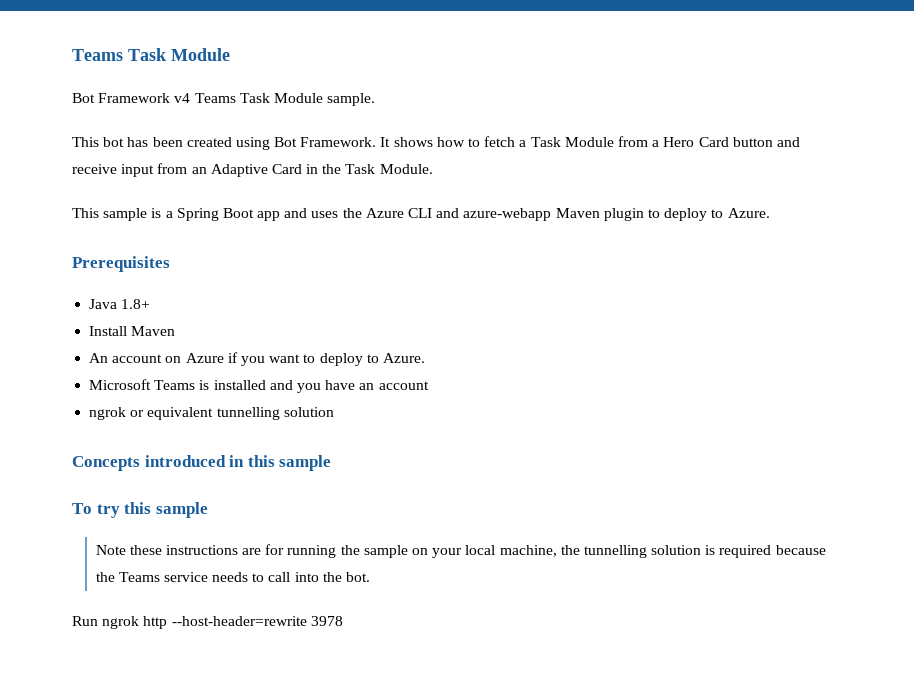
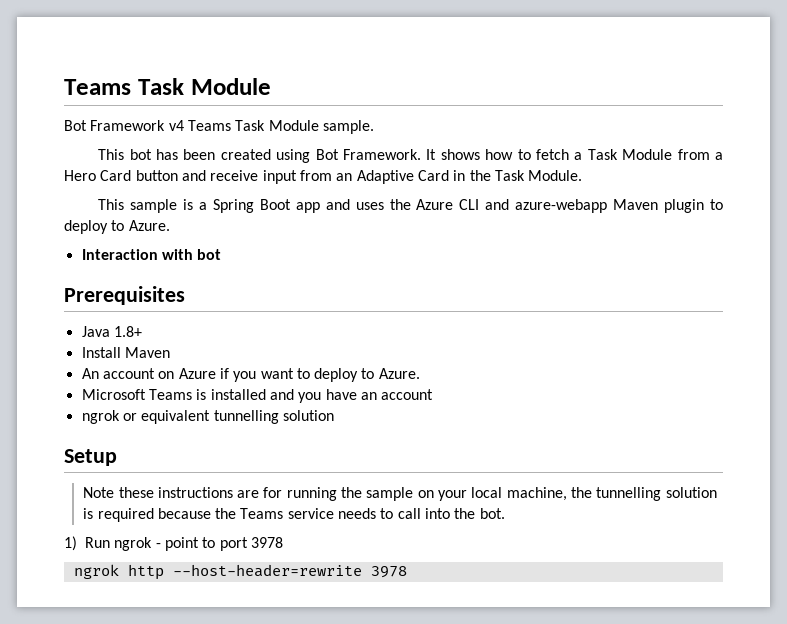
+ Interaction with bot
- Concepts introduced in this sample
- To try this sample
+ Setup
- Run ngrok http --host-header=rewrite 3978
+ 1) Run ngrok - point to port 3978
+ ngrok http --host-header=rewrite 3978

